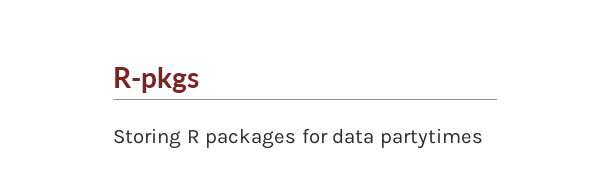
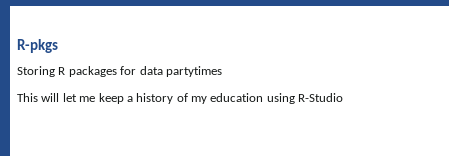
+ This will let me keep a history of my education using R-Studio

